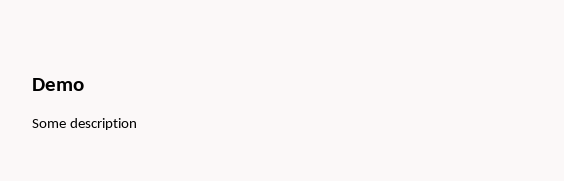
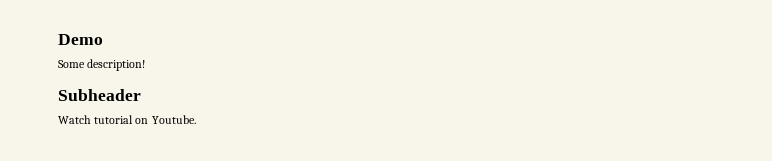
- Some description
+ Some description!
+ Subheader
+ Watch tutorial on Youtube.

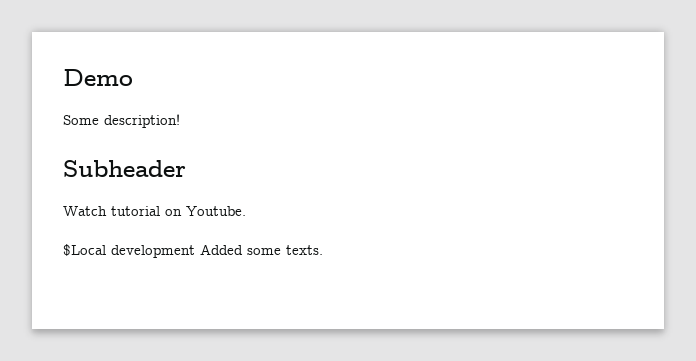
+ $Local development Added some texts.

